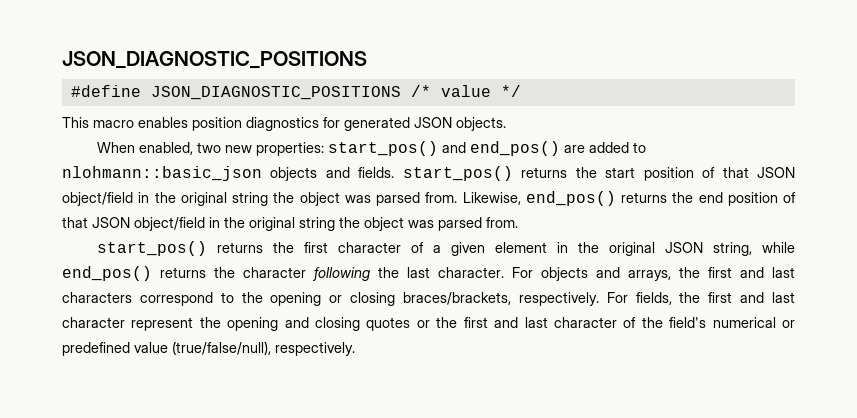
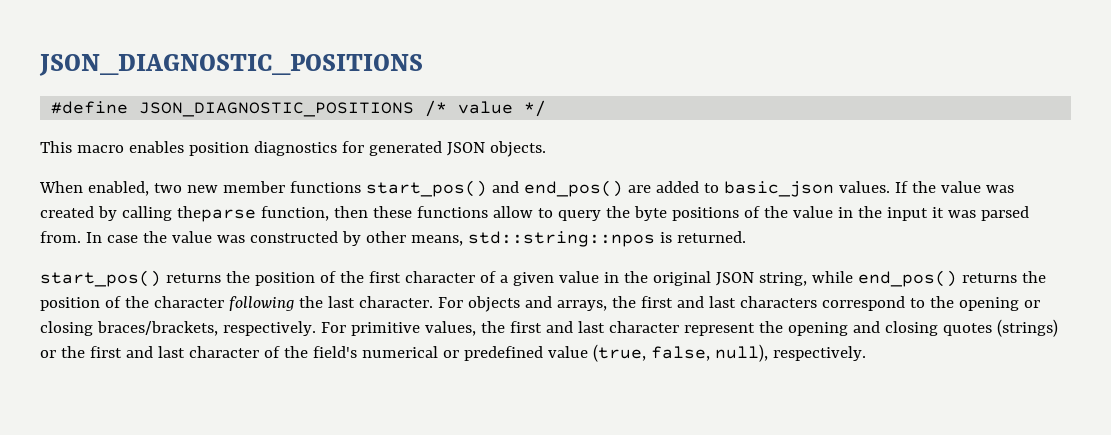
- When enabled, two new properties: start_pos() and end_pos() are added to nlohmann::basic_json objects and fields. start_pos() returns the start position of that JSON object/field in the original string the object was parsed from. Likewise, end_pos() returns the end position of that JSON object/field in the original string the object was parsed from.
- start_pos() returns the first character of a given element in the original JSON string, while end_pos() returns the character following the last character.
+ When enabled, two new member functions start_pos() and end_pos() are added to basic_json values. If the value was created by calling theparse function, then these functions allow to query the byte positions of the value in the input it was parsed from. In case the value was constructed by other means, std::string::npos is returned.
+ start_pos() returns the position of the first character of a given value in the original JSON string, while end_pos() returns the position of the character following the last character.
- For fields, the first and last character represent the opening and closing quotes or the first and last character of the field's numerical or predefined value (true/false/null), respectively.
+ For primitive values, the first and last character represent the opening and closing quotes (strings) or the first and last character of the field's numerical or predefined value (true, false, null), respectively.

